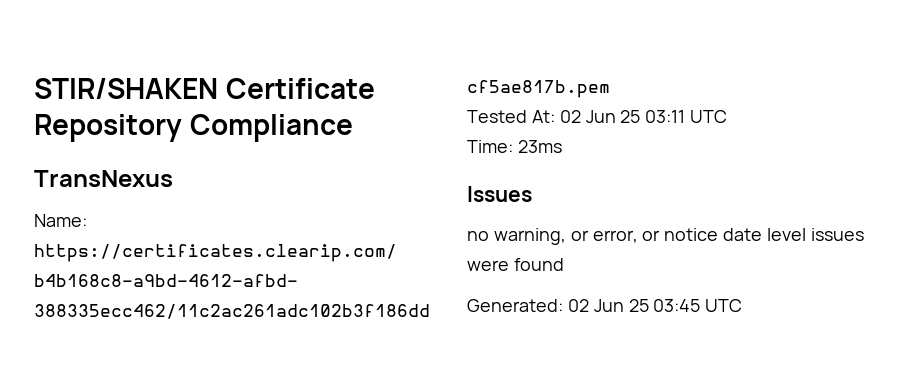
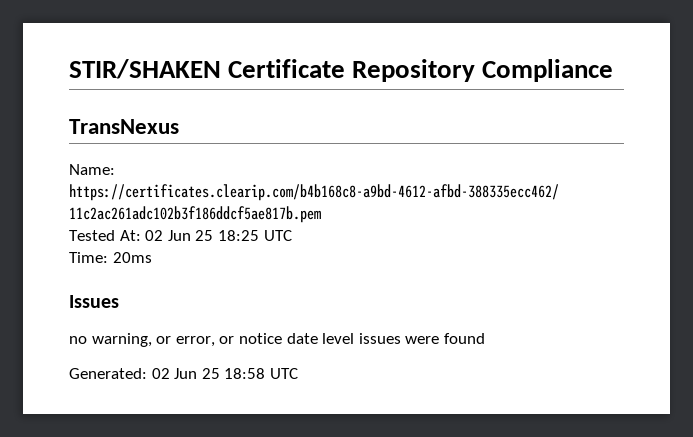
- Tested At: 02 Jun 25 03:11 UTC
+ Tested At: 02 Jun 25 18:25 UTC
- Time: 23ms
+ Time: 20ms
- Generated: 02 Jun 25 03:45 UTC
+ Generated: 02 Jun 25 18:58 UTC

